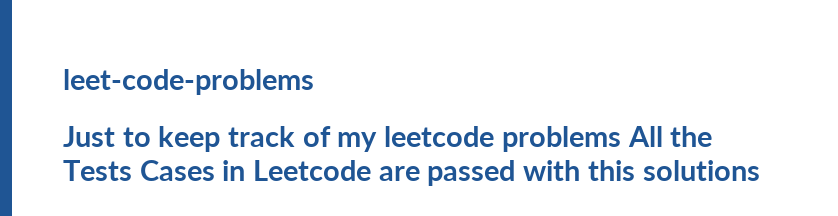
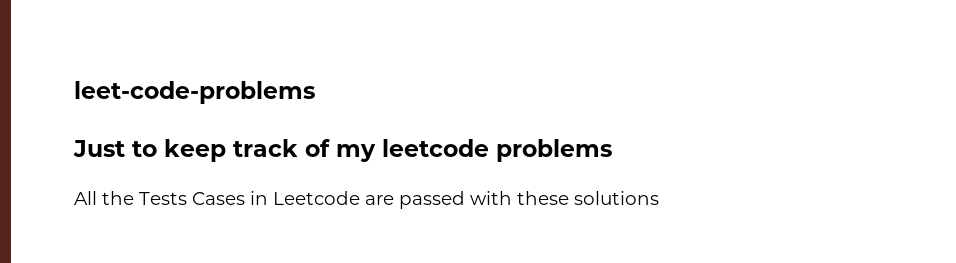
- Just to keep track of my leetcode problems All the Tests Cases in Leetcode are passed with this solutions
+ Just to keep track of my leetcode problems
+ All the Tests Cases in Leetcode are passed with these solutions

